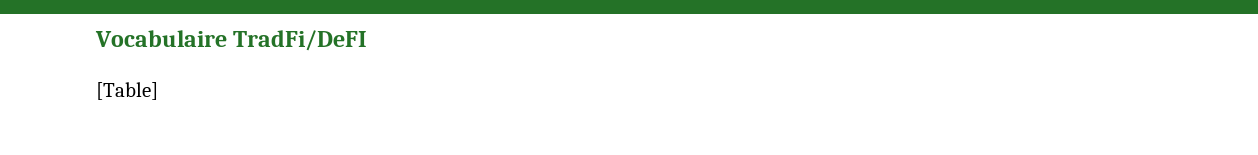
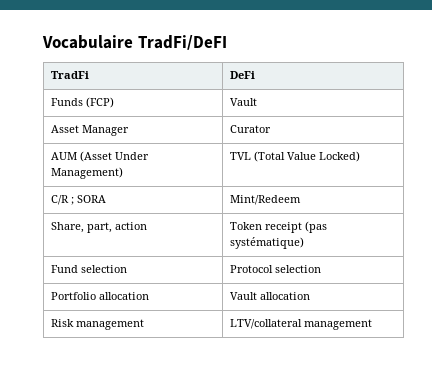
- [Table]
+ TradFi | DeFi
+ Funds (FCP) | Vault
+ Asset Manager | Curator
+ AUM (Asset Under Management) | TVL (Total Value Locked)
+ C/R ; SORA | Mint/Redeem
+ Share, part, action | Token receipt (pas systématique)
+ Fund selection | Protocol selection
+ Portfolio allocation | Vault allocation
+ Risk management | LTV/collateral management

